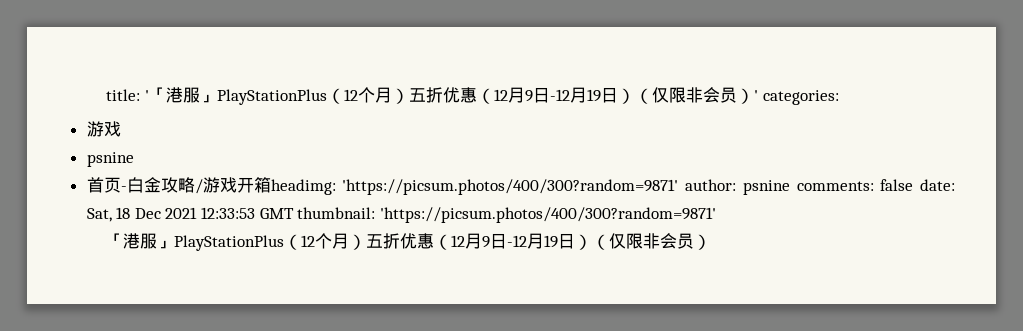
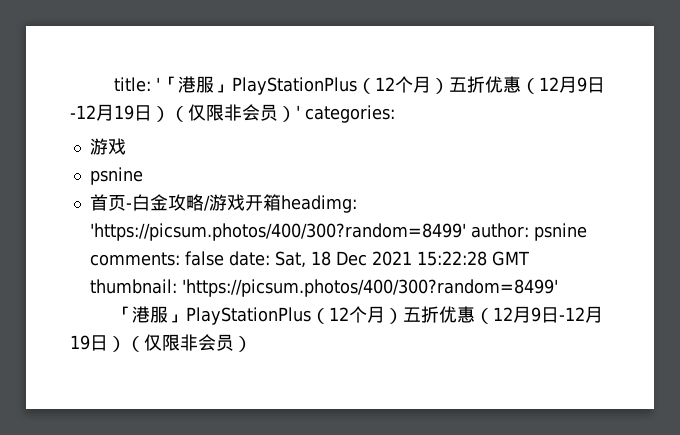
- 首页-白金攻略/游戏开箱headimg: 'https://picsum.photos/400/300?random=9871' author: psnine comments: false date: Sat, 18 Dec 2021 12:33:53 GMT thumbnail: 'https://picsum.photos/400/300?random=9871'
+ 首页-白金攻略/游戏开箱headimg: 'https://picsum.photos/400/300?random=8499' author: psnine comments: false date: Sat, 18 Dec 2021 15:22:28 GMT thumbnail: 'https://picsum.photos/400/300?random=8499'

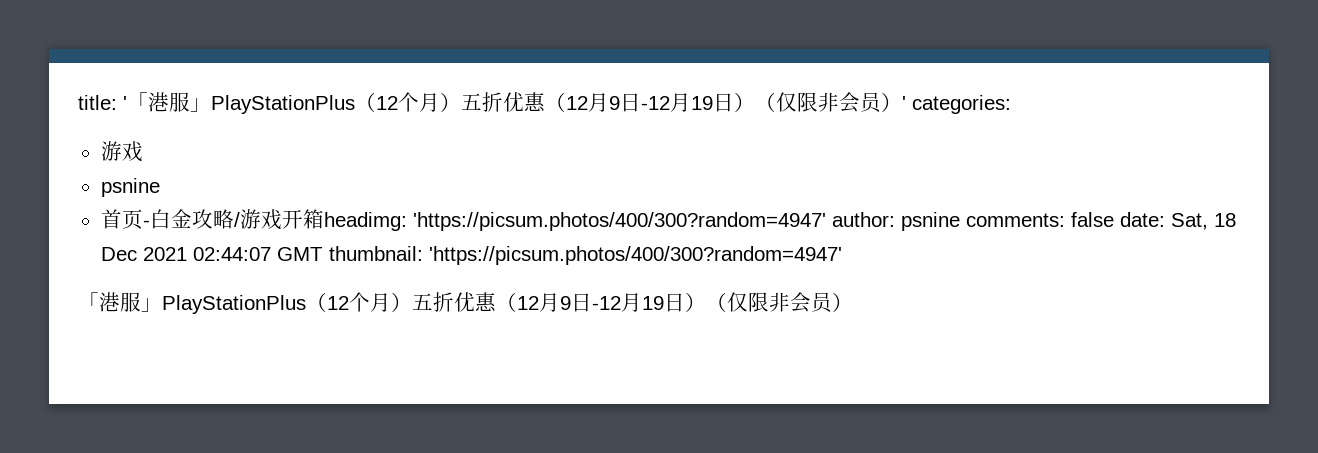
- 首页-白金攻略/游戏开箱headimg: 'https://picsum.photos/400/300?random=8499' author: psnine comments: false date: Sat, 18 Dec 2021 15:22:28 GMT thumbnail: 'https://picsum.photos/400/300?random=8499'
+ 首页-白金攻略/游戏开箱headimg: 'https://picsum.photos/400/300?random=4947' author: psnine comments: false date: Sat, 18 Dec 2021 02:44:07 GMT thumbnail: 'https://picsum.photos/400/300?random=4947'

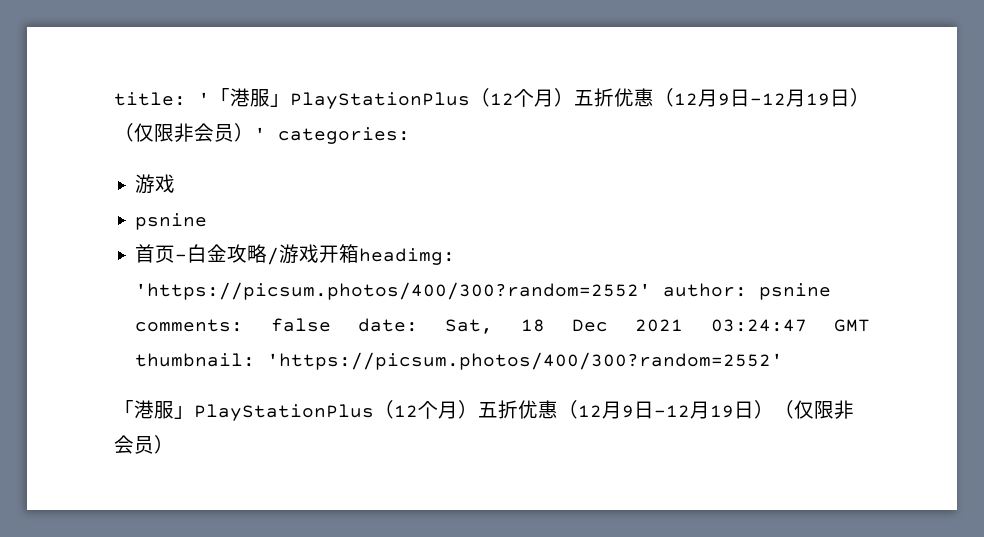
- 首页-白金攻略/游戏开箱headimg: 'https://picsum.photos/400/300?random=4947' author: psnine comments: false date: Sat, 18 Dec 2021 02:44:07 GMT thumbnail: 'https://picsum.photos/400/300?random=4947'
+ 首页-白金攻略/游戏开箱headimg: 'https://picsum.photos/400/300?random=2552' author: psnine comments: false date: Sat, 18 Dec 2021 03:24:47 GMT thumbnail: 'https://picsum.photos/400/300?random=2552'

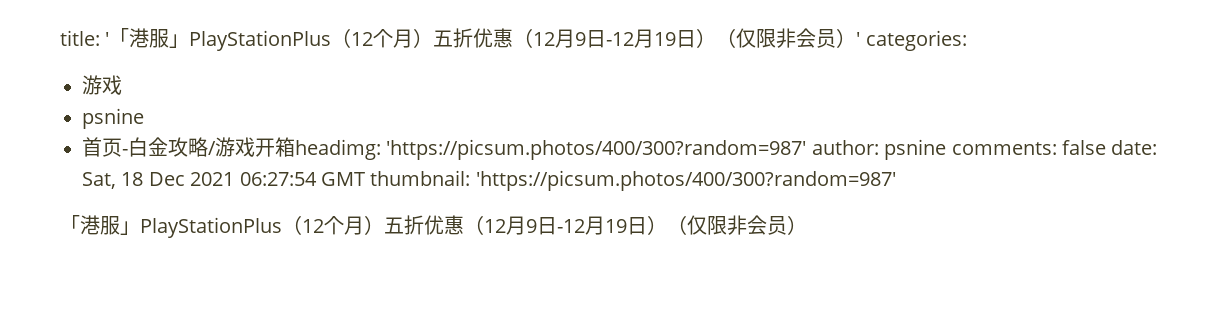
- 首页-白金攻略/游戏开箱headimg: 'https://picsum.photos/400/300?random=2552' author: psnine comments: false date: Sat, 18 Dec 2021 03:24:47 GMT thumbnail: 'https://picsum.photos/400/300?random=2552'
+ 首页-白金攻略/游戏开箱headimg: 'https://picsum.photos/400/300?random=987' author: psnine comments: false date: Sat, 18 Dec 2021 06:27:54 GMT thumbnail: 'https://picsum.photos/400/300?random=987'

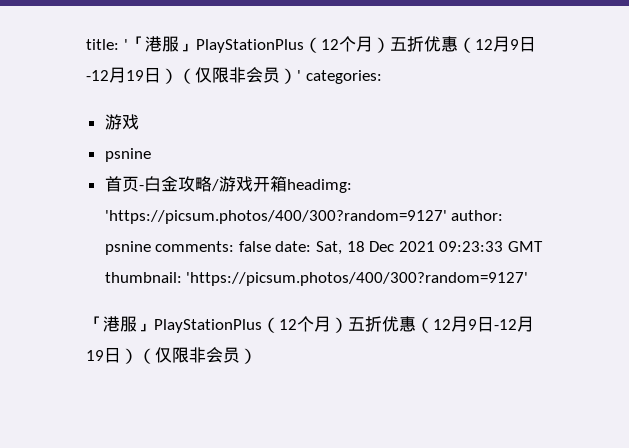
- 首页-白金攻略/游戏开箱headimg: 'https://picsum.photos/400/300?random=987' author: psnine comments: false date: Sat, 18 Dec 2021 06:27:54 GMT thumbnail: 'https://picsum.photos/400/300?random=987'
+ 首页-白金攻略/游戏开箱headimg: 'https://picsum.photos/400/300?random=9127' author: psnine comments: false date: Sat, 18 Dec 2021 09:23:33 GMT thumbnail: 'https://picsum.photos/400/300?random=9127'

